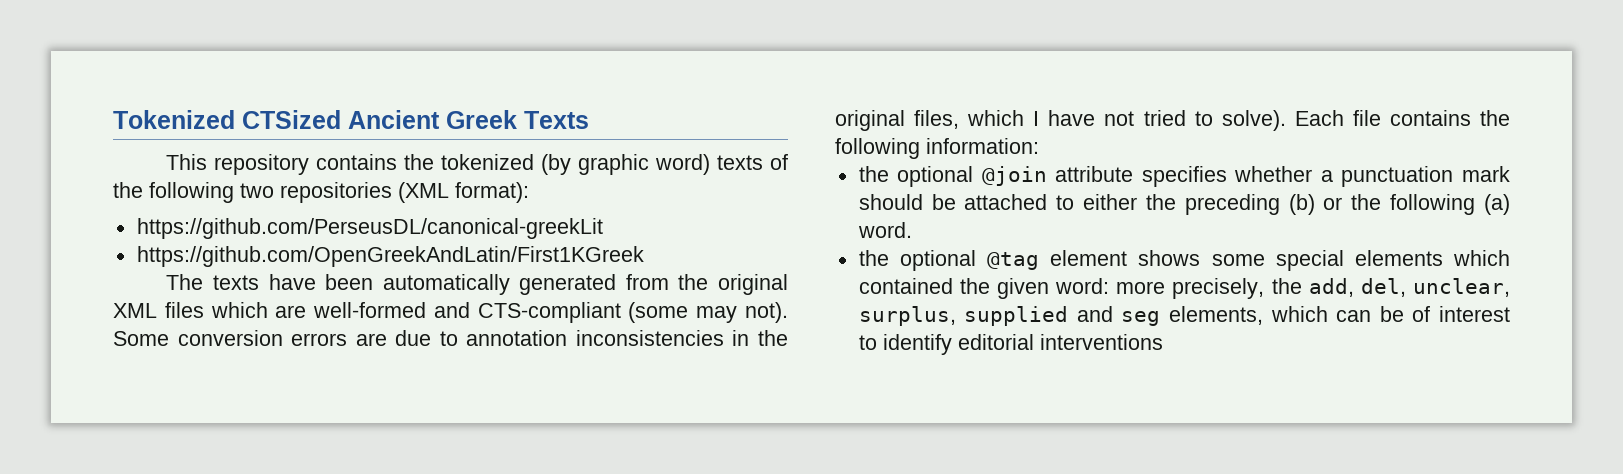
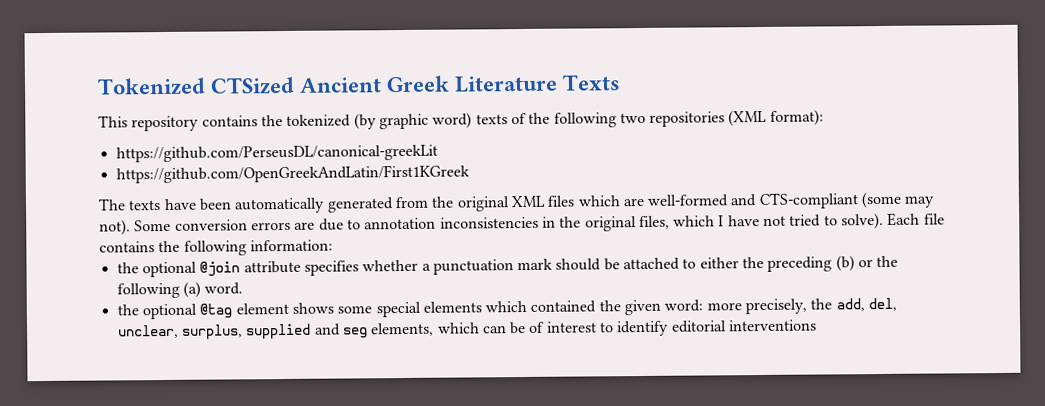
- Tokenized CTSized Ancient Greek Texts
+ Tokenized CTSized Ancient Greek Literature Texts

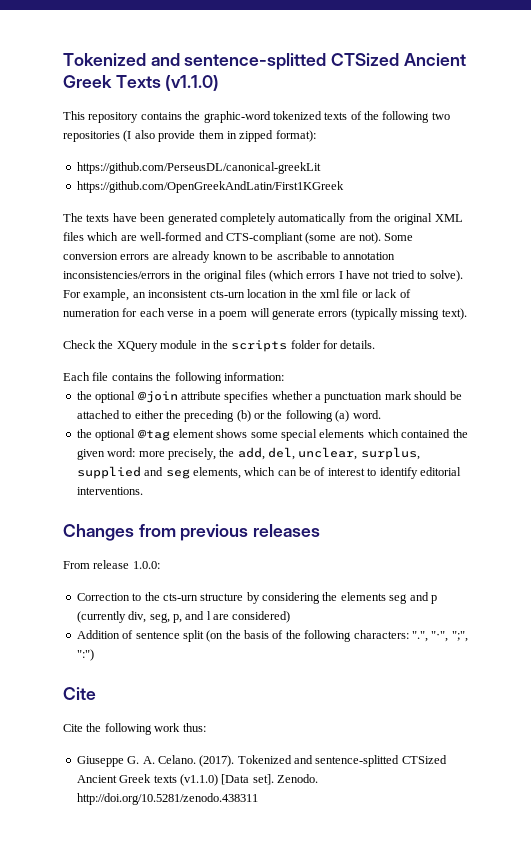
- Tokenized CTSized Ancient Greek Literature Texts
+ Tokenized and sentence-splitted CTSized Ancient Greek Texts (v1.1.0)
- This repository contains the tokenized (by graphic word) texts of the following two repositories (XML format):
+ This repository contains the graphic-word tokenized texts of the following two repositories (I also provide them in zipped format):
- The texts have been automatically generated from the original XML files which are well-formed and CTS-compliant (some may not).
+ The texts have been generated completely automatically from the original XML files which are well-formed and CTS-compliant (some are not).
- Some conversion errors are due to annotation inconsistencies in the original files, which I have not tried to solve). Each file contains the following information:
+ Some conversion errors are already known to be ascribable to annotation inconsistencies/errors in the original files (which errors I have not tried to solve). For example, an inconsistent cts-urn location in the xml file or lack of numeration for each verse in a poem will generate errors (typically missing text).
+ Check the XQuery module in the scripts folder for details.
+ Each file contains the following information:
- the optional @tag element shows some special elements which contained the given word: more precisely, the add, del, unclear, surplus, supplied and seg elements, which can be of interest to identify editorial interventions
+ the optional @tag element shows some special elements which contained the given word: more precisely, the add, del, unclear, surplus, supplied and seg elements, which can be of interest to identify editorial interventions.
+ Changes from previous releases
+ From release 1.0.0:
+ Correction to the cts-urn structure by considering the elements seg and p (currently div, seg, p, and l are considered)
+ Addition of sentence split (on the basis of the following characters: ".", "·", ";", ":")
+ Cite
+ Cite the following work thus:
+ Giuseppe G. A. Celano. (2017). Tokenized and sentence-splitted CTSized Ancient Greek texts (v1.1.0) [Data set]. Zenodo. http://doi.org/10.5281/zenodo.438311

